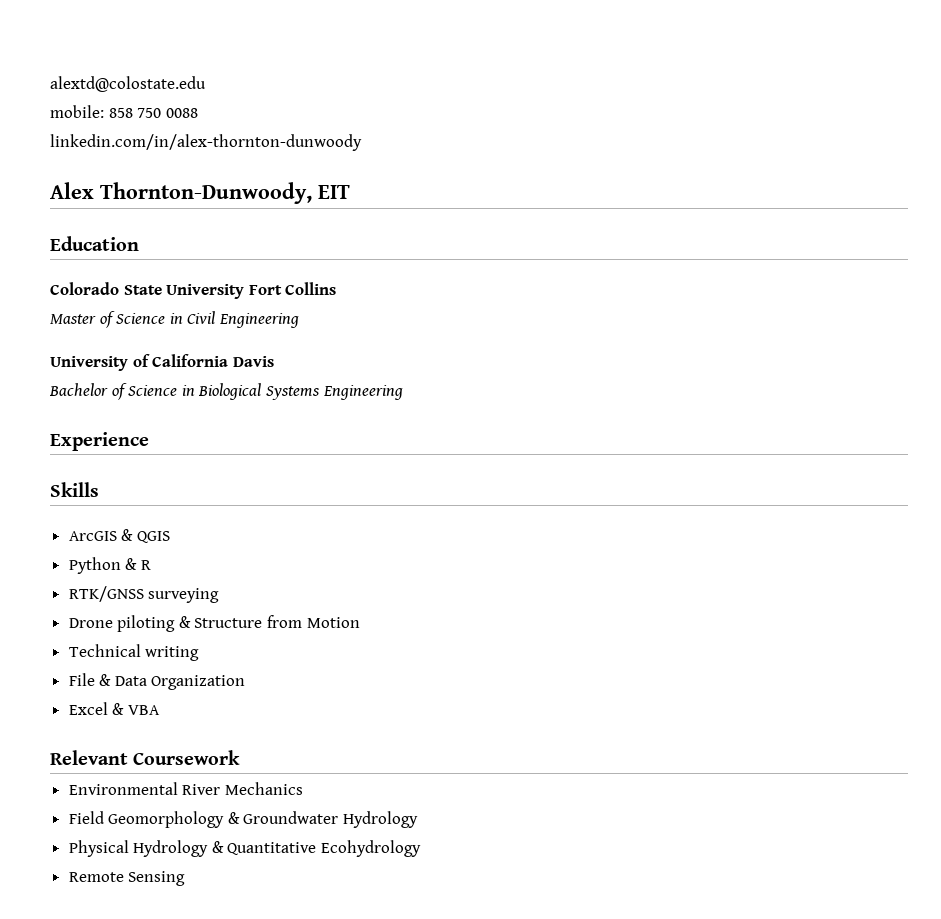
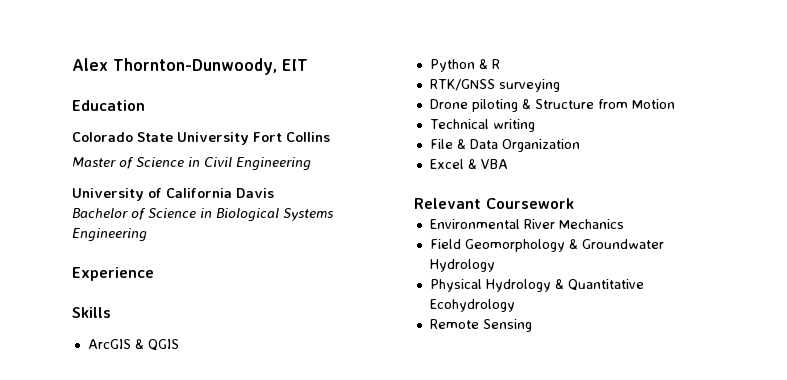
- alextd@colostate.edu
- mobile: 858 750 0088
- linkedin.com/in/alex-thornton-dunwoody

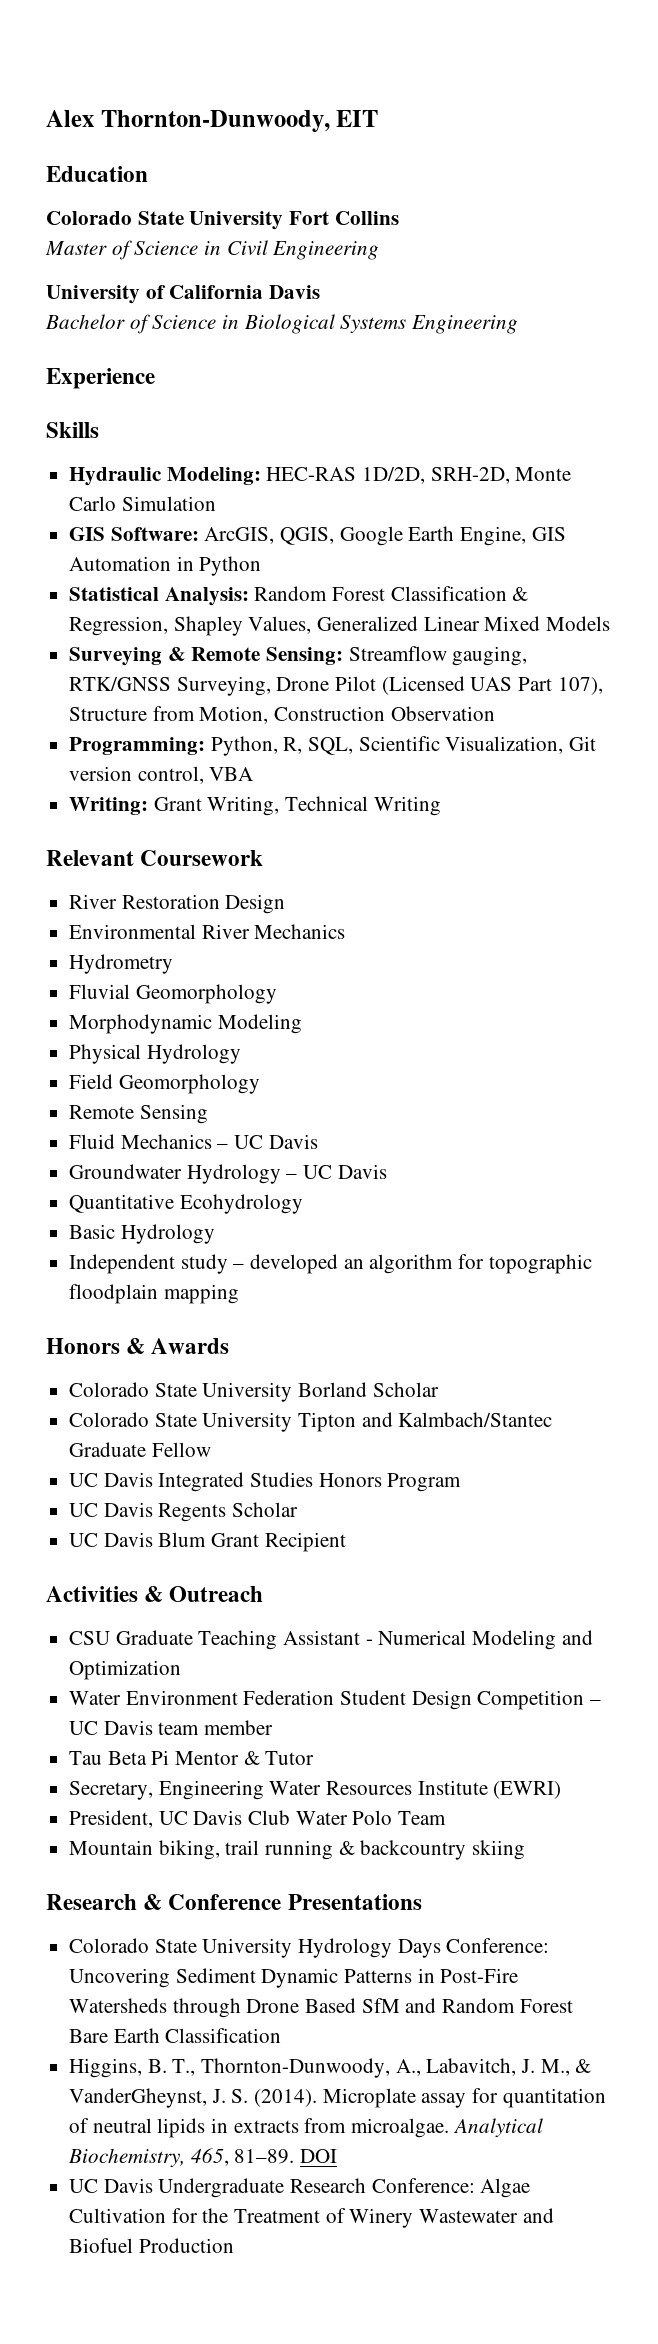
- ArcGIS & QGIS
- Python & R
- RTK/GNSS surveying
- Drone piloting & Structure from Motion
- Technical writing
- File & Data Organization
- Excel & VBA
+ Hydraulic Modeling: HEC-RAS 1D/2D, SRH-2D, Monte Carlo Simulation
+ GIS Software: ArcGIS, QGIS, Google Earth Engine, GIS Automation in Python
+ Statistical Analysis: Random Forest Classification & Regression, Shapley Values, Generalized Linear Mixed Models
+ Surveying & Remote Sensing: Streamflow gauging, RTK/GNSS Surveying, Drone Pilot (Licensed UAS Part 107), Structure from Motion, Construction Observation
+ Programming: Python, R, SQL, Scientific Visualization, Git version control, VBA
+ Writing: Grant Writing, Technical Writing
+ River Restoration Design
- Field Geomorphology & Groundwater Hydrology
+ Hydrometry
+ Fluvial Geomorphology
+ Morphodynamic Modeling
- Physical Hydrology & Quantitative Ecohydrology
+ Physical Hydrology
+ Field Geomorphology
  Remote Sensing
+ Fluid Mechanics – UC Davis
+ Groundwater Hydrology – UC Davis
+ Quantitative Ecohydrology
+ Basic Hydrology
+ Independent study – developed an algorithm for topographic floodplain mapping
+ Honors & Awards
+ Colorado State University Borland Scholar
+ Colorado State University Tipton and Kalmbach/Stantec Graduate Fellow
+ UC Davis Integrated Studies Honors Program
+ UC Davis Regents Scholar
+ UC Davis Blum Grant Recipient
+ Activities & Outreach
+ CSU Graduate Teaching Assistant - Numerical Modeling and Optimization
+ Water Environment Federation Student Design Competition – UC Davis team member
+ Tau Beta Pi Mentor & Tutor
+ Secretary, Engineering Water Resources Institute (EWRI)
+ President, UC Davis Club Water Polo Team
+ Mountain biking, trail running & backcountry skiing
+ Research & Conference Presentations
+ Colorado State University Hydrology Days Conference: Uncovering Sediment Dynamic Patterns in Post-Fire Watersheds through Drone Based SfM and Random Forest Bare Earth Classification
+ Higgins, B. T., Thornton-Dunwoody, A., Labavitch, J. M., & VanderGheynst, J. S. (2014). Microplate assay for quantitation of neutral lipids in extracts from microalgae. Analytical Biochemistry, 465, 81–89. DOI
+ UC Davis Undergraduate Research Conference: Algae Cultivation for the Treatment of Winery Wastewater and Biofuel Production

